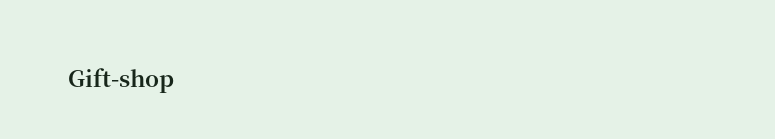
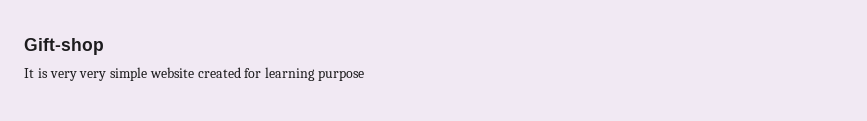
+ It is very very simple website created for learning purpose

